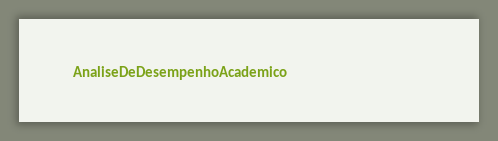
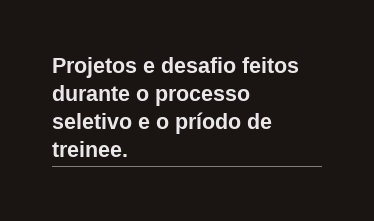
- AnaliseDeDesempenhoAcademico
+ Projetos e desafio feitos durante o processo seletivo e o príodo de treinee.

